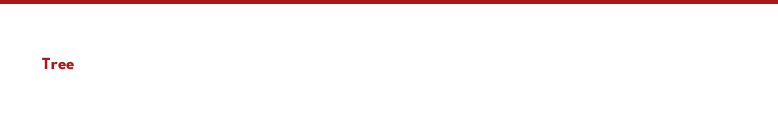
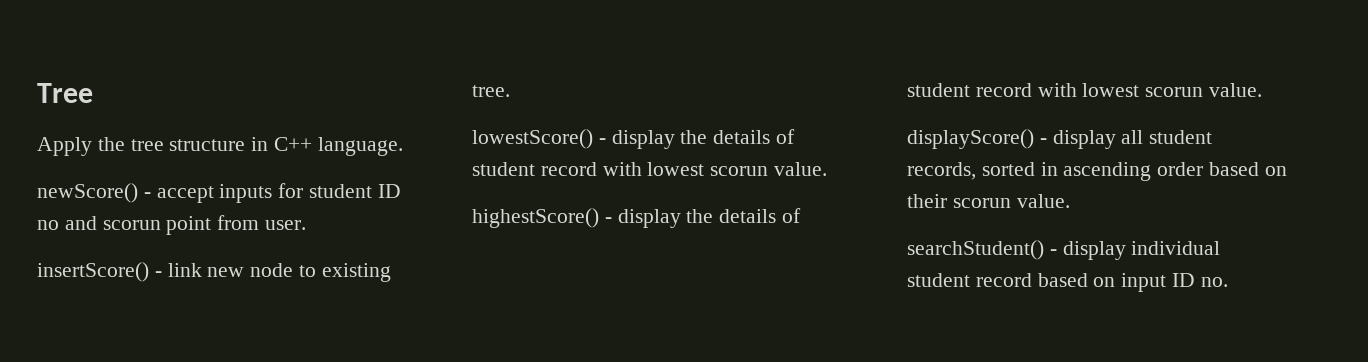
+ Apply the tree structure in C++ language.
+ newScore() - accept inputs for student ID no and scorun point from user.
+ insertScore() - link new node to existing tree.
+ lowestScore() - display the details of student record with lowest scorun value.
+ highestScore() - display the details of student record with lowest scorun value.
+ displayScore() - display all student records, sorted in ascending order based on their scorun value.
+ searchStudent() - display individual student record based on input ID no.

